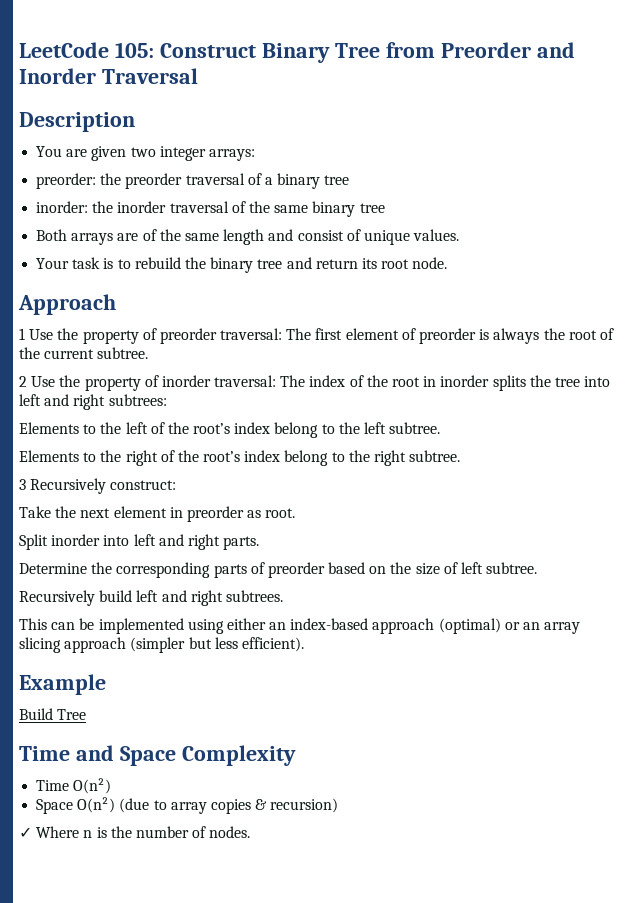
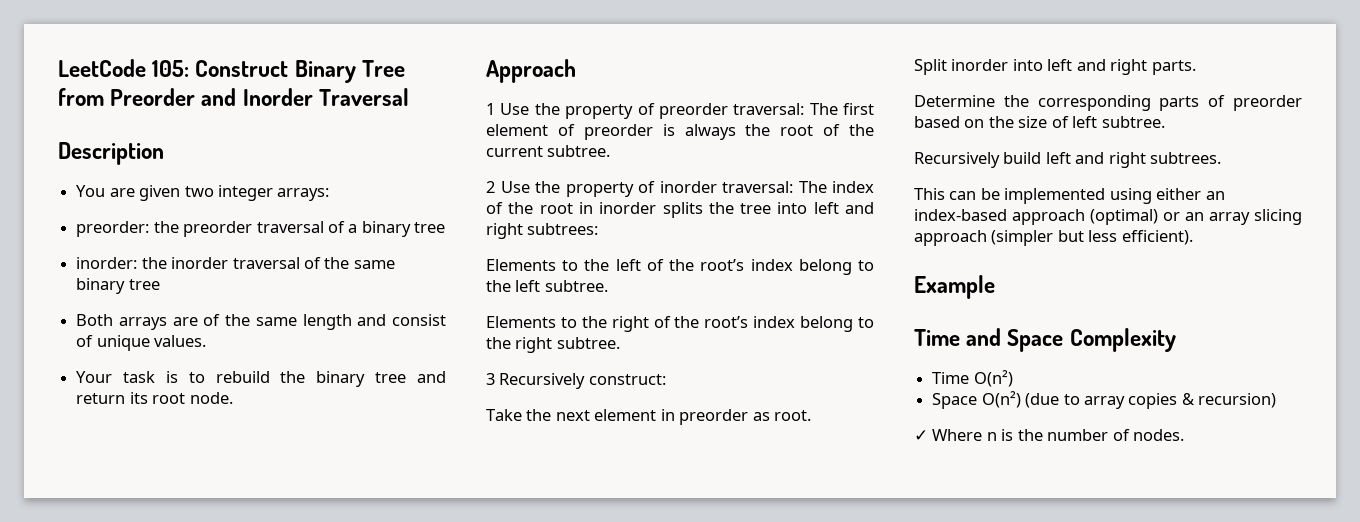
- Build Tree

